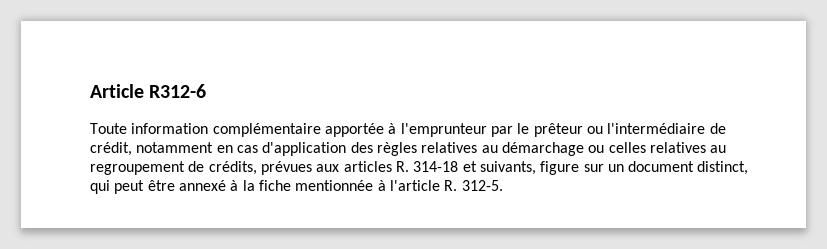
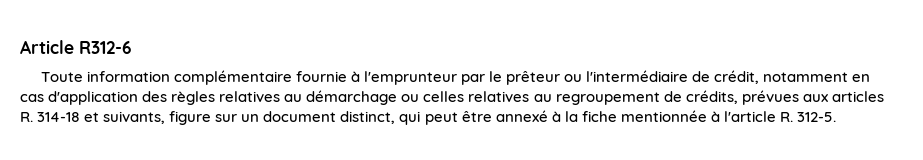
- Toute information complémentaire apportée à l'emprunteur par le prêteur ou l'intermédiaire de crédit, notamment en cas d'application des règles relatives au démarchage ou celles relatives au regroupement de crédits, prévues aux articles R. 314-18 et suivants, figure sur un document distinct, qui peut être annexé à la fiche mentionnée à l'article R. 312-5.
+ Toute information complémentaire fournie à l'emprunteur par le prêteur ou l'intermédiaire de crédit, notamment en cas d'application des règles relatives au démarchage ou celles relatives au regroupement de crédits, prévues aux articles R. 314-18 et suivants, figure sur un document distinct, qui peut être annexé à la fiche mentionnée à l'article R. 312-5.

